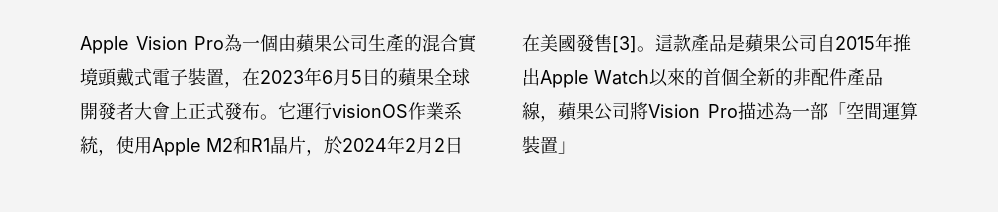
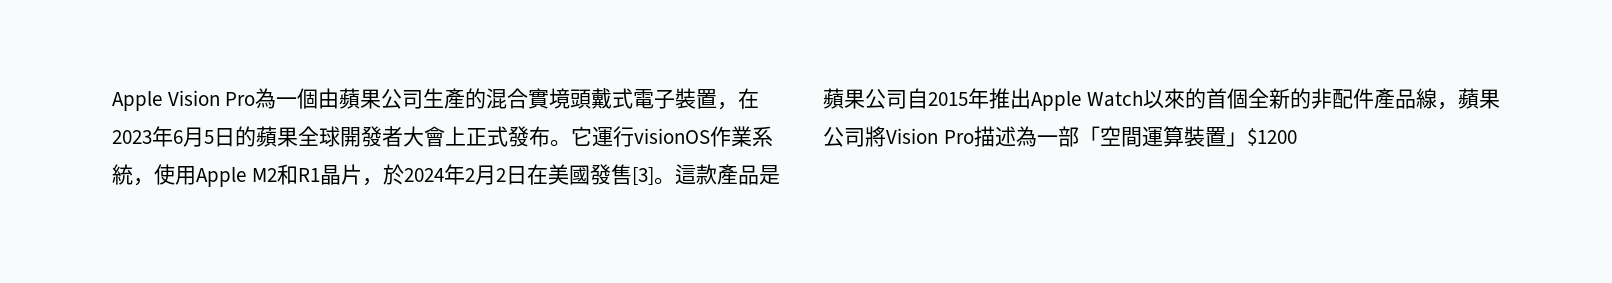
- 這款產品是蘋果公司自2015年推出Apple Watch以來的首個全新的非配件產品線，蘋果公司將Vision Pro描述為一部「空間運算裝置」
+ 這款產品是蘋果公司自2015年推出Apple Watch以來的首個全新的非配件產品線，蘋果公司將Vision Pro描述為一部「空間運算裝置」$1200

